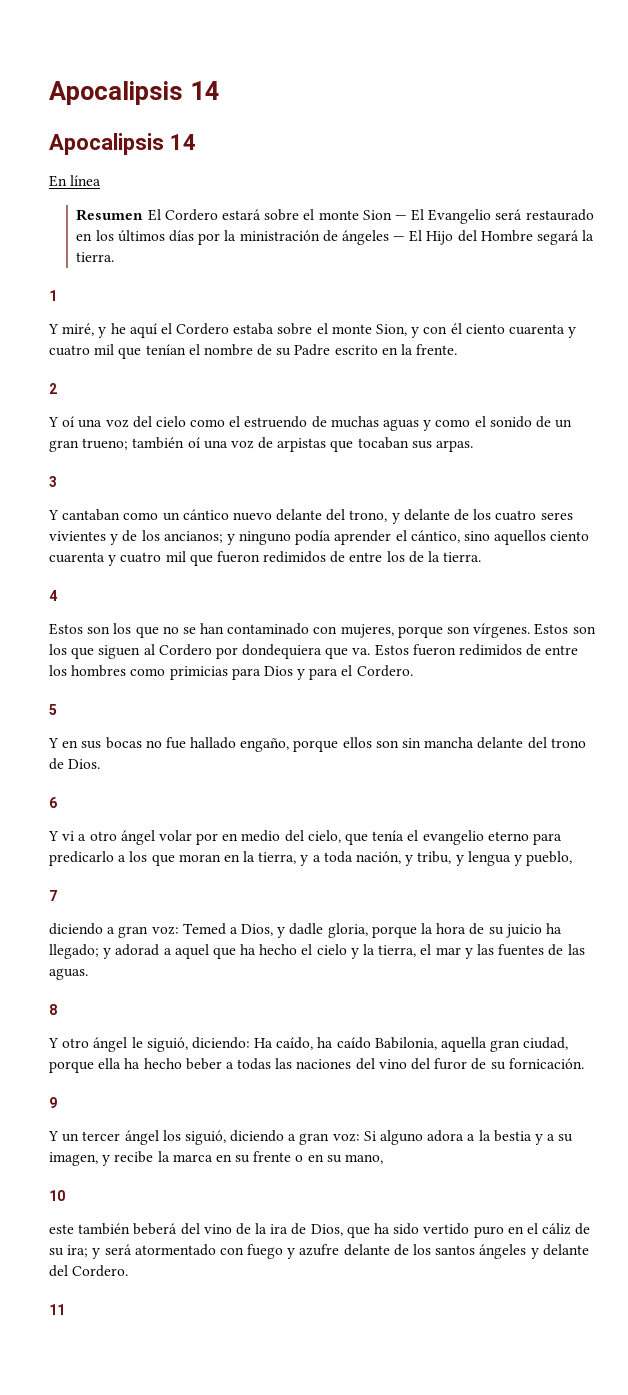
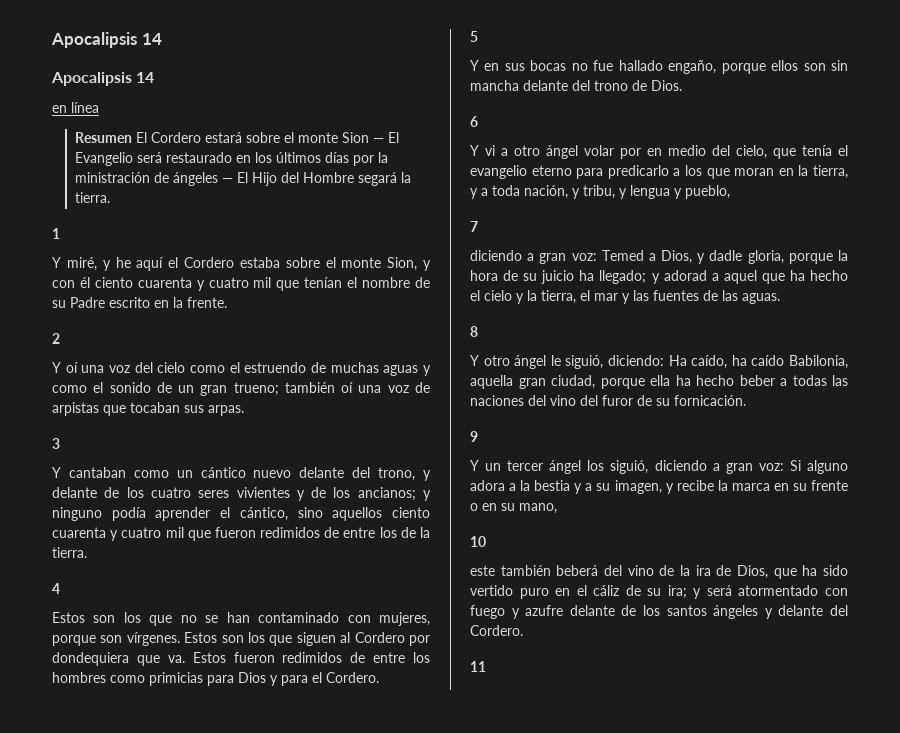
- En línea
+ en línea

